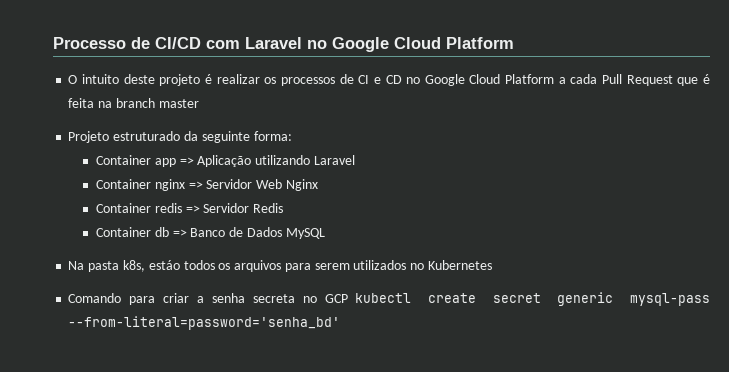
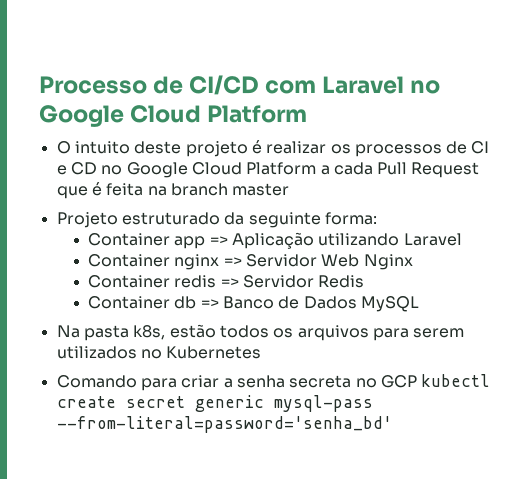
- Na pasta k8s, estáo todos os arquivos para serem utilizados no Kubernetes
+ Na pasta k8s, estão todos os arquivos para serem utilizados no Kubernetes

